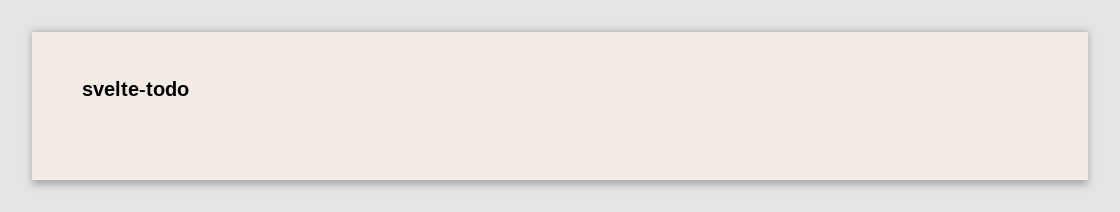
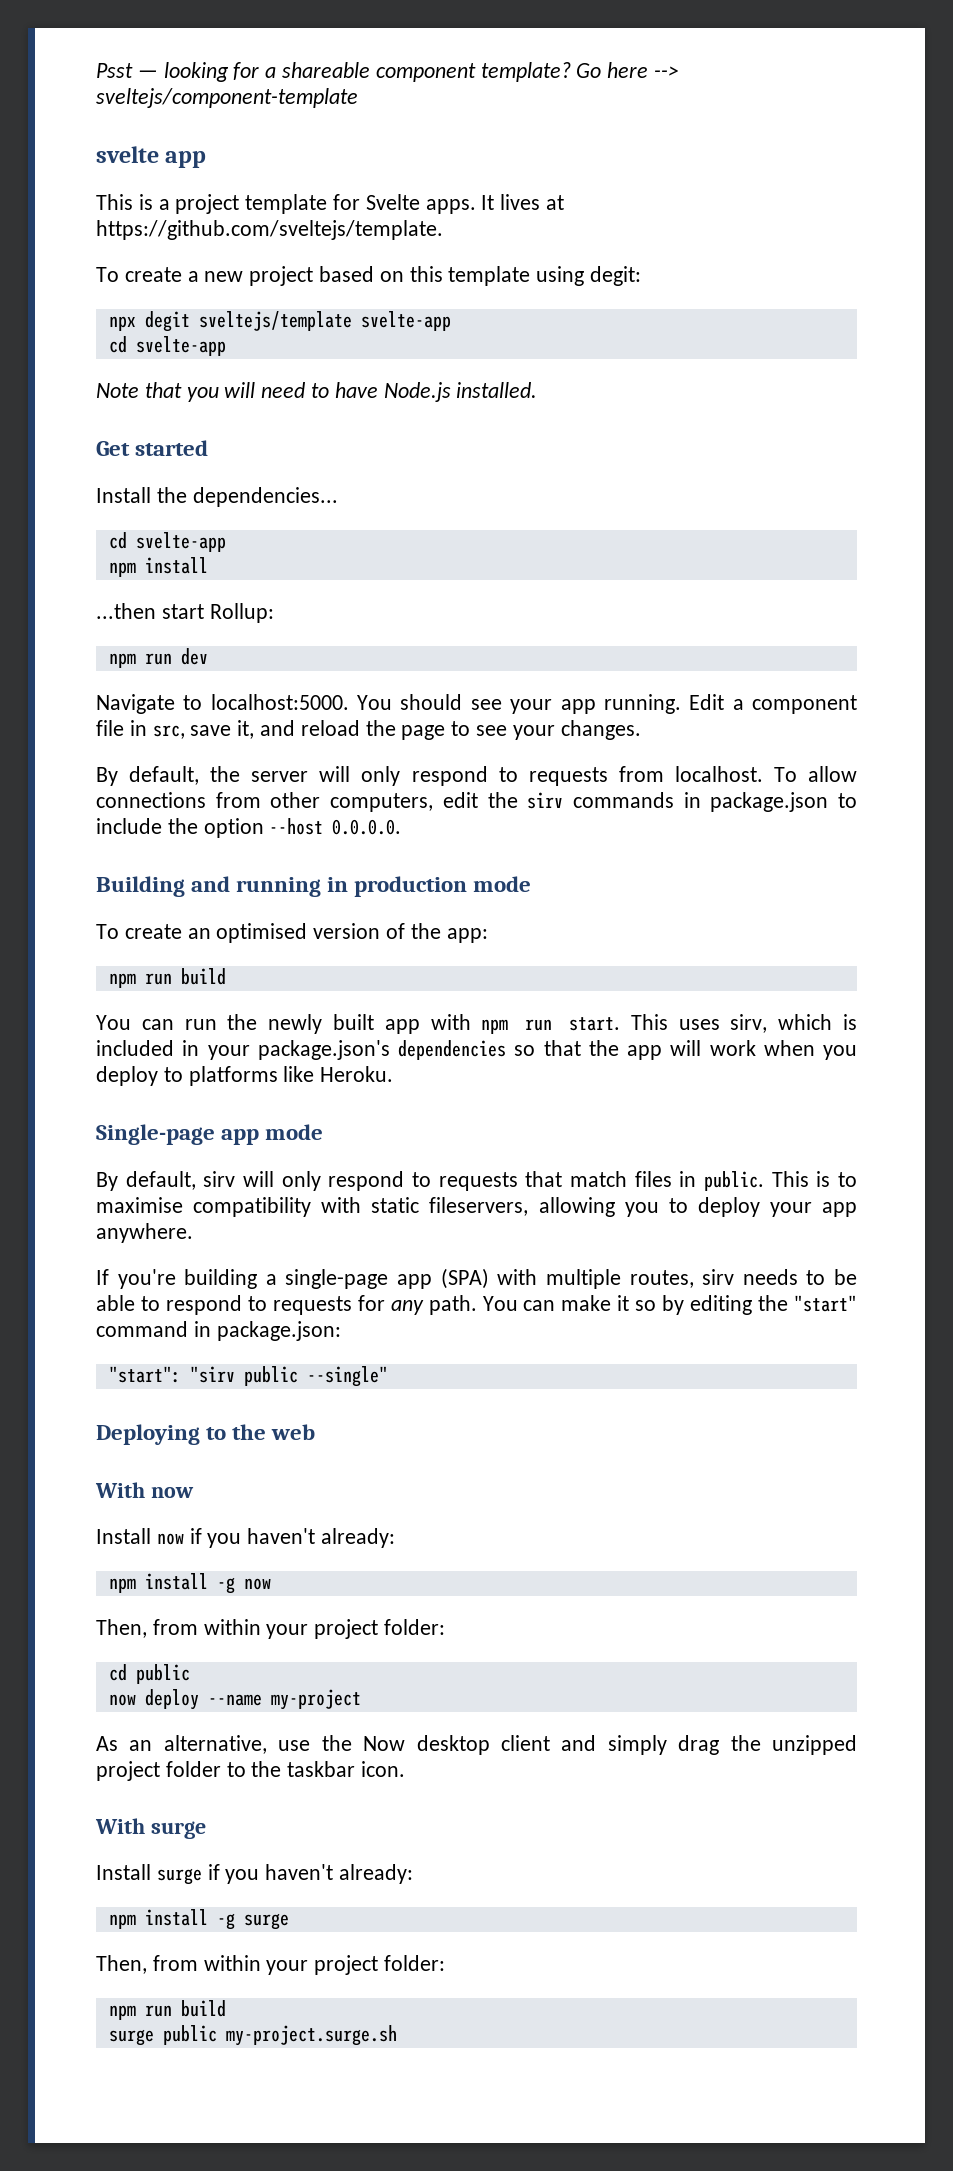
- svelte-todo
+ Psst — looking for a shareable component template? Go here --> sveltejs/component-template
+ svelte app
+ This is a project template for Svelte apps. It lives at https://github.com/sveltejs/template.
+ To create a new project based on this template using degit:
+ npx degit sveltejs/template svelte-app
+ cd svelte-app
+ Note that you will need to have Node.js installed.
+ Get started
+ Install the dependencies...
+ cd svelte-app
+ npm install
+ ...then start Rollup:
+ npm run dev
+ Navigate to localhost:5000. You should see your app running. Edit a component file in src, save it, and reload the page to see your changes.
+ By default, the server will only respond to requests from localhost. To allow connections from other computers, edit the sirv commands in package.json to include the option --host 0.0.0.0.
+ Building and running in production mode
+ To create an optimised version of the app:
+ npm run build
+ You can run the newly built app with npm run start. This uses sirv, which is included in your package.json's dependencies so that the app will work when you deploy to platforms like Heroku.
+ Single-page app mode
+ By default, sirv will only respond to requests that match files in public. This is to maximise compatibility with static fileservers, allowing you to deploy your app anywhere.
+ If you're building a single-page app (SPA) with multiple routes, sirv needs to be able to respond to requests for any path. You can make it so by editing the "start" command in package.json:
+ "start": "sirv public --single"
+ Deploying to the web
+ With now
+ Install now if you haven't already:
+ npm install -g now
+ Then, from within your project folder:
+ cd public
+ now deploy --name my-project
+ As an alternative, use the Now desktop client and simply drag the unzipped project folder to the taskbar icon.
+ With surge
+ Install surge if you haven't already:
+ npm install -g surge
+ Then, from within your project folder:
+ npm run build
+ surge public my-project.surge.sh

